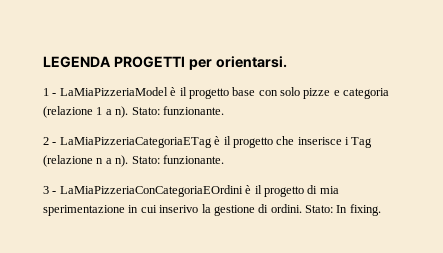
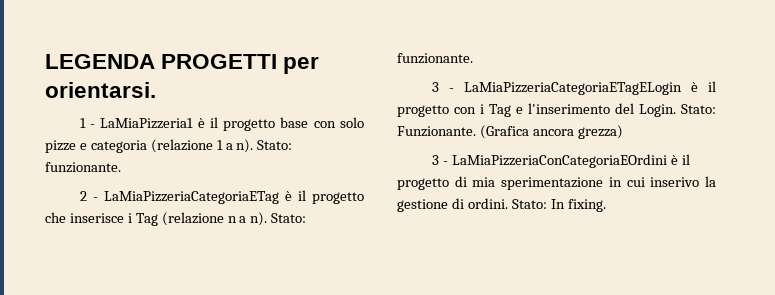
- 1 - LaMiaPizzeriaModel è il progetto base con solo pizze e categoria (relazione 1 a n).
+ 1 - LaMiaPizzeria1 è il progetto base con solo pizze e categoria (relazione 1 a n).
+ 3 - LaMiaPizzeriaCategoriaETagELogin è il progetto con i Tag e l'inserimento del Login. Stato: Funzionante. (Grafica ancora grezza)

